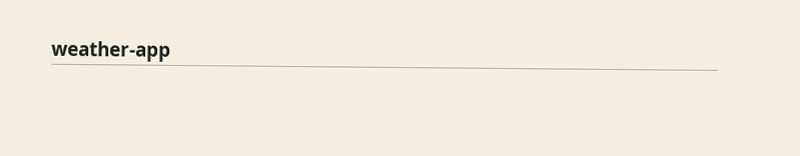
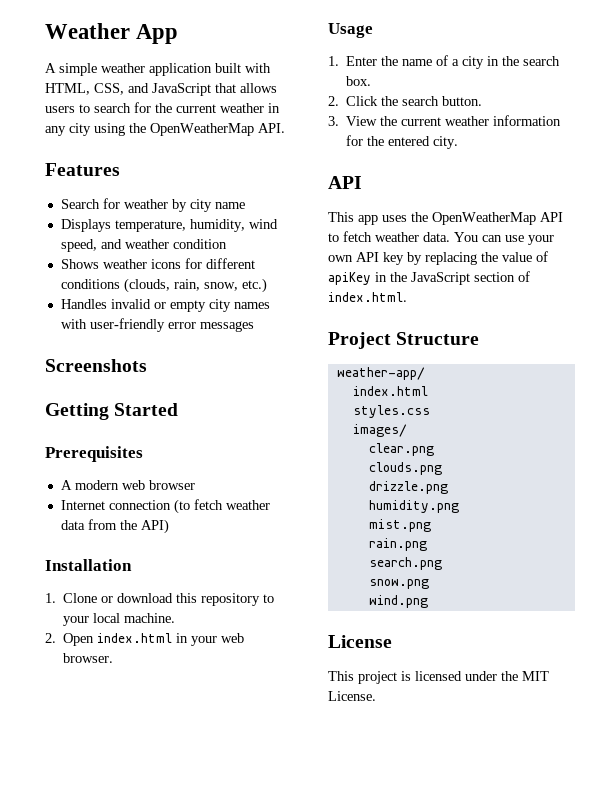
- weather-app
+ Weather App
+ A simple weather application built with HTML, CSS, and JavaScript that allows users to search for the current weather in any city using the OpenWeatherMap API.
+ Features
+ Search for weather by city name
+ Displays temperature, humidity, wind speed, and weather condition
+ Shows weather icons for different conditions (clouds, rain, snow, etc.)
+ Handles invalid or empty city names with user-friendly error messages
+ Screenshots
+ Getting Started
+ Prerequisites
+ A modern web browser
+ Internet connection (to fetch weather data from the API)
+ Installation
+ 1. Clone or download this repository to your local machine.
+ 2. Open index.html in your web browser.
+ Usage
+ 1. Enter the name of a city in the search box.
+ 2. Click the search button.
+ 3. View the current weather information for the entered city.
+ API
+ This app uses the OpenWeatherMap API to fetch weather data. You can use your own API key by replacing the value of apiKey in the JavaScript section of index.html.
+ Project Structure
+ weather-app/
+ index.html
+ styles.css
+ images/
+ clear.png
+ clouds.png
+ drizzle.png
+ humidity.png
+ mist.png
+ rain.png
+ search.png
+ snow.png
+ wind.png
+ License
+ This project is licensed under the MIT License.

